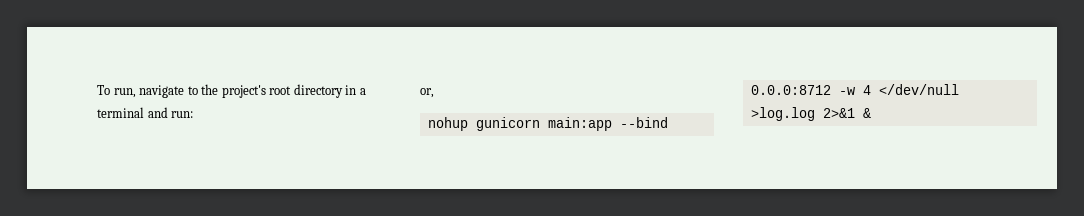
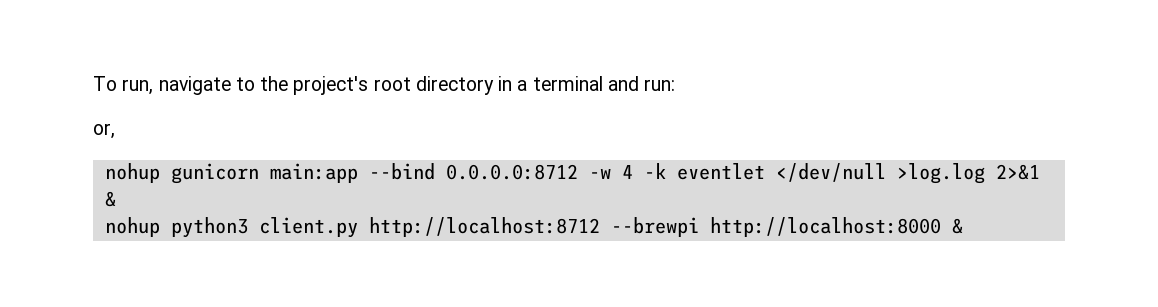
- nohup gunicorn main:app --bind 0.0.0:8712 -w 4 </dev/null >log.log 2>&1 &
+ nohup gunicorn main:app --bind 0.0.0.0:8712 -w 4 -k eventlet </dev/null >log.log 2>&1 &
+ nohup python3 client.py http://localhost:8712 --brewpi http://localhost:8000 &

